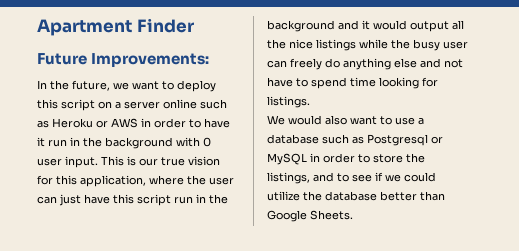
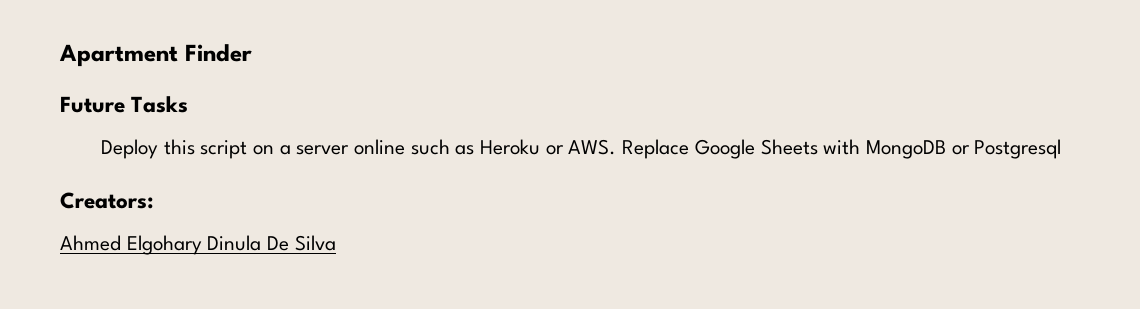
- Future Improvements:
- In the future, we want to deploy this script on a server online such as Heroku or AWS in order to have it run in the background with 0 user input. This is our true vision for this application, where the user can just have this script run in the background and it would output all the nice listings while the busy user can freely do anything else and not have to spend time looking for listings.
- We would also want to use a database such as Postgresql or MySQL in order to store the listings, and to see if we could utilize the database better than Google Sheets.
+ Future Tasks
+ Deploy this script on a server online such as Heroku or AWS. Replace Google Sheets with MongoDB or Postgresql
+ Creators:
+ Ahmed Elgohary Dinula De Silva

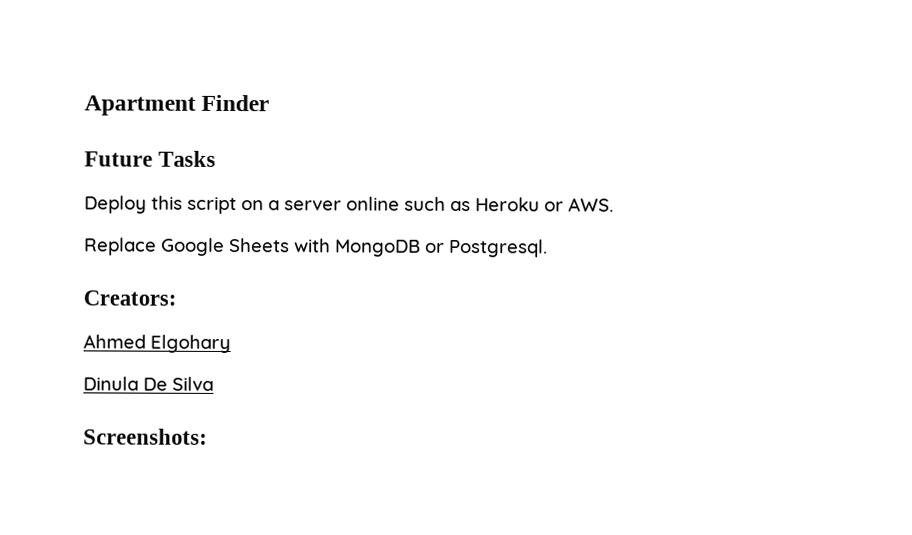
- Deploy this script on a server online such as Heroku or AWS. Replace Google Sheets with MongoDB or Postgresql
+ Deploy this script on a server online such as Heroku or AWS.
+ Replace Google Sheets with MongoDB or Postgresql.
- Ahmed Elgohary Dinula De Silva
+ Ahmed Elgohary
+ Dinula De Silva
+ Screenshots:

